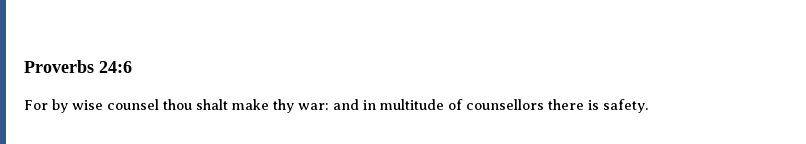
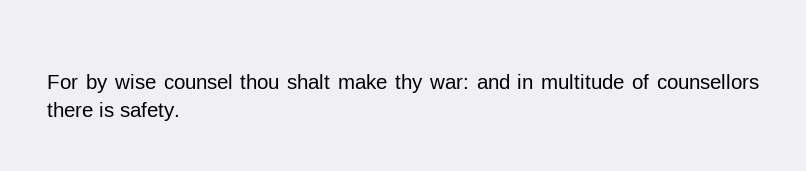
- Proverbs 24:6

